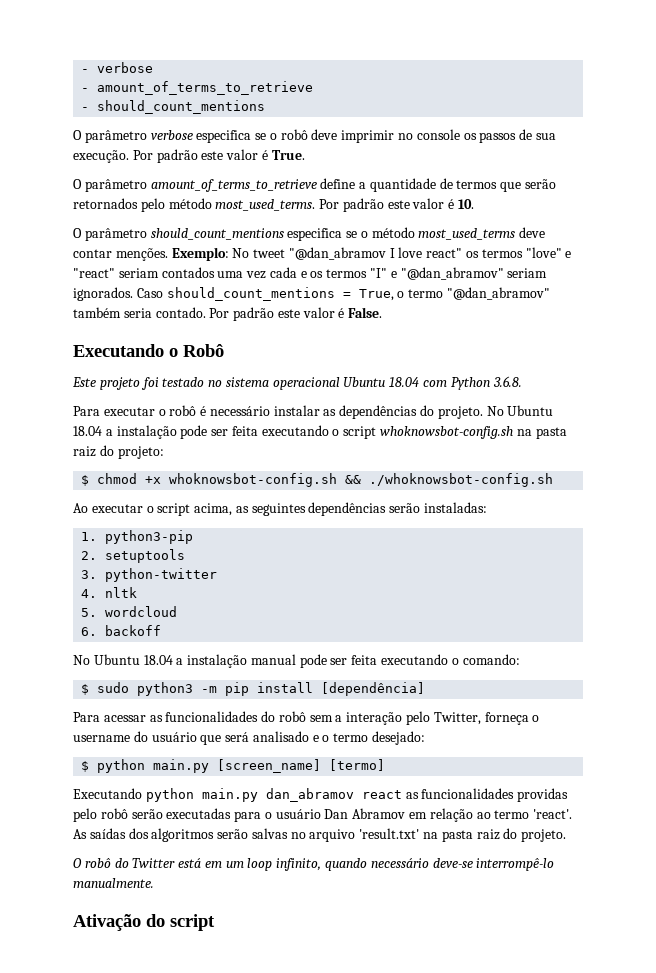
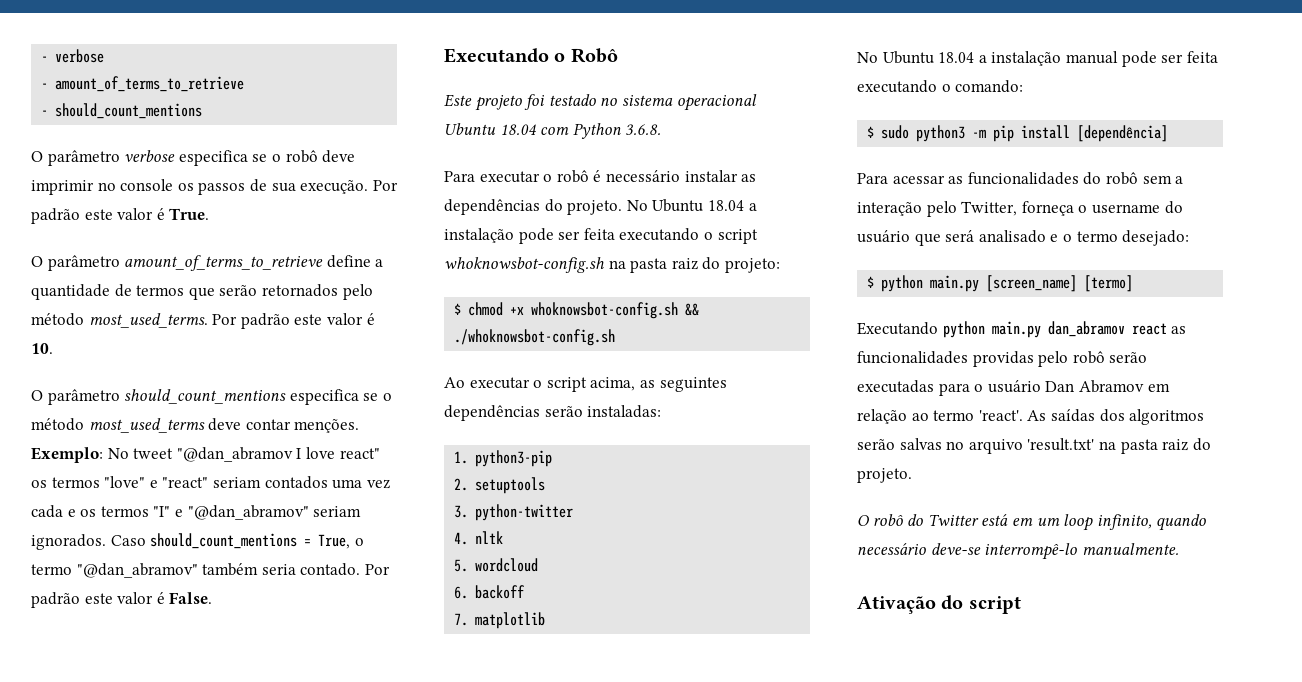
+ 7. matplotlib

